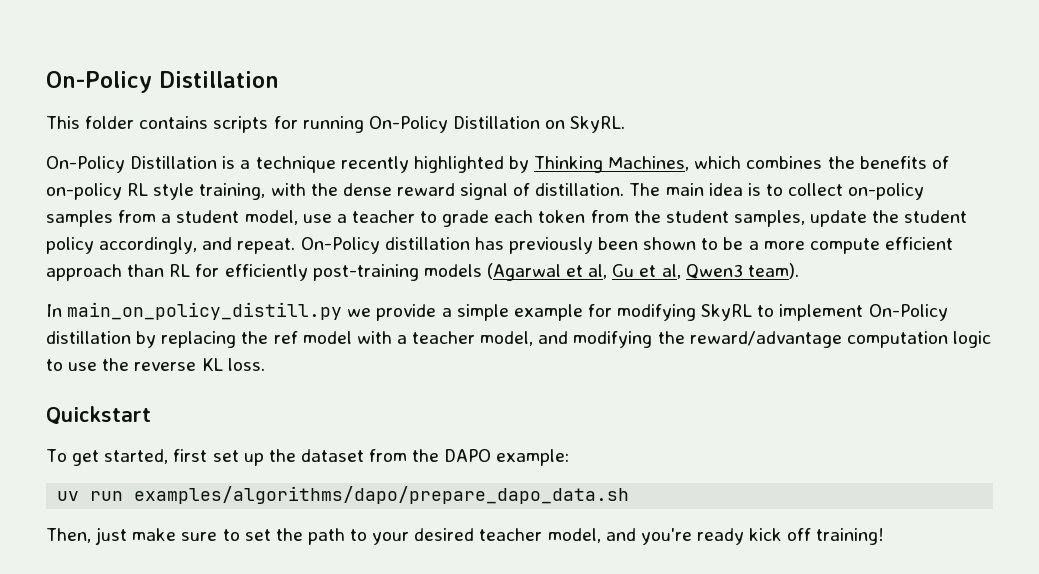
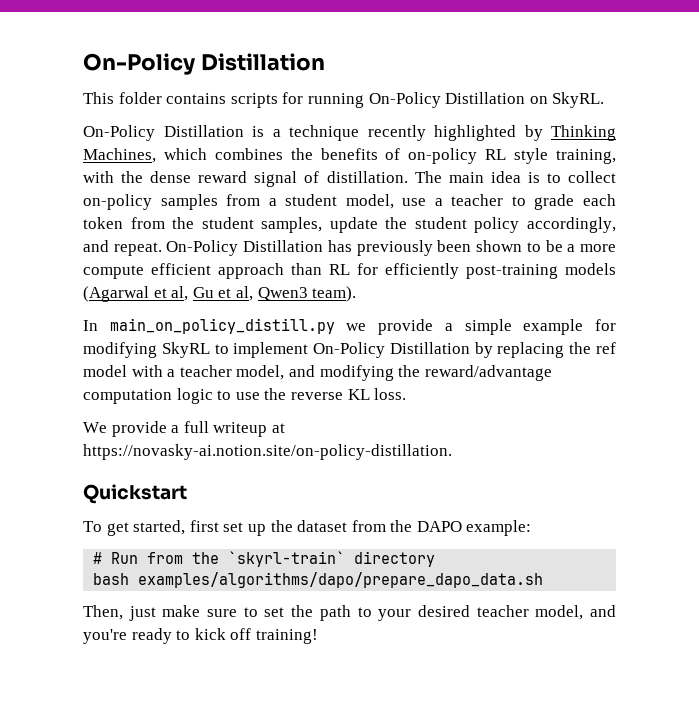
- On-Policy distillation has previously been shown to be a more compute efficient approach than RL for efficiently post-training models (Agarwal et al, Gu et al, Qwen3 team).
+ On-Policy Distillation has previously been shown to be a more compute efficient approach than RL for efficiently post-training models (Agarwal et al, Gu et al, Qwen3 team).
- In main_on_policy_distill.py we provide a simple example for modifying SkyRL to implement On-Policy distillation by replacing the ref model with a teacher model, and modifying the reward/advantage computation logic to use the reverse KL loss.
+ In main_on_policy_distill.py we provide a simple example for modifying SkyRL to implement On-Policy Distillation by replacing the ref model with a teacher model, and modifying the reward/advantage computation logic to use the reverse KL loss.
+ We provide a full writeup at https://novasky-ai.notion.site/on-policy-distillation.
- uv run examples/algorithms/dapo/prepare_dapo_data.sh
+ # Run from the `skyrl-train` directory
+ bash examples/algorithms/dapo/prepare_dapo_data.sh
- Then, just make sure to set the path to your desired teacher model, and you're ready kick off training!
+ Then, just make sure to set the path to your desired teacher model, and you're ready to kick off training!

